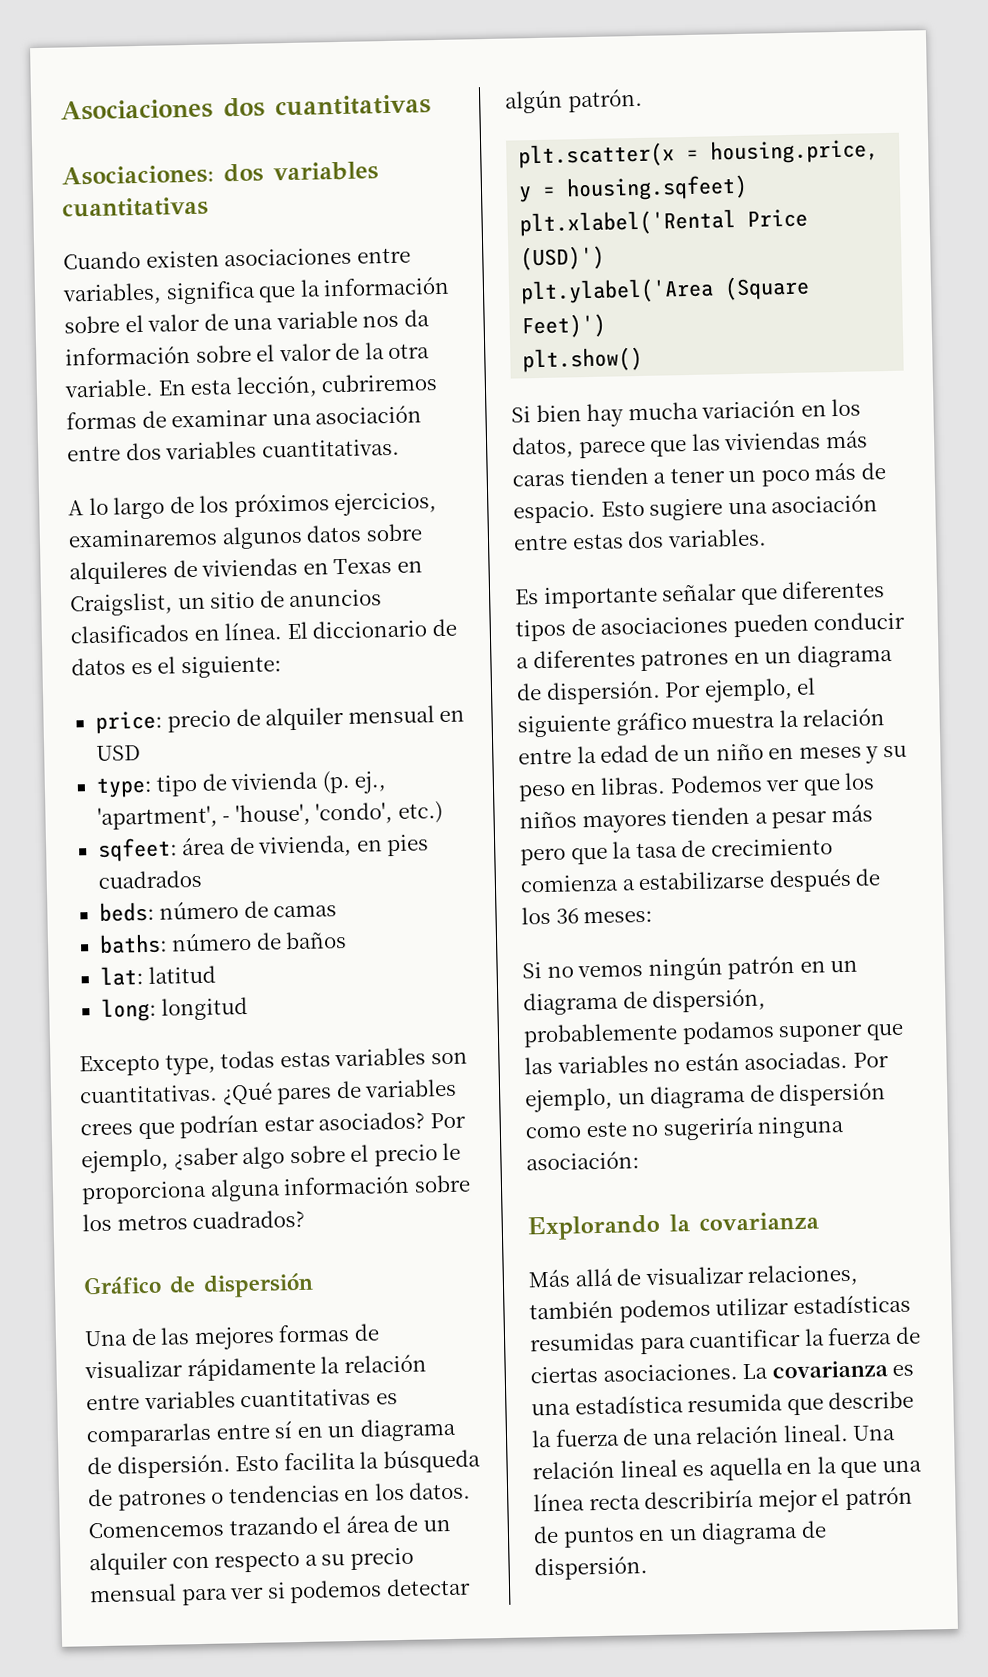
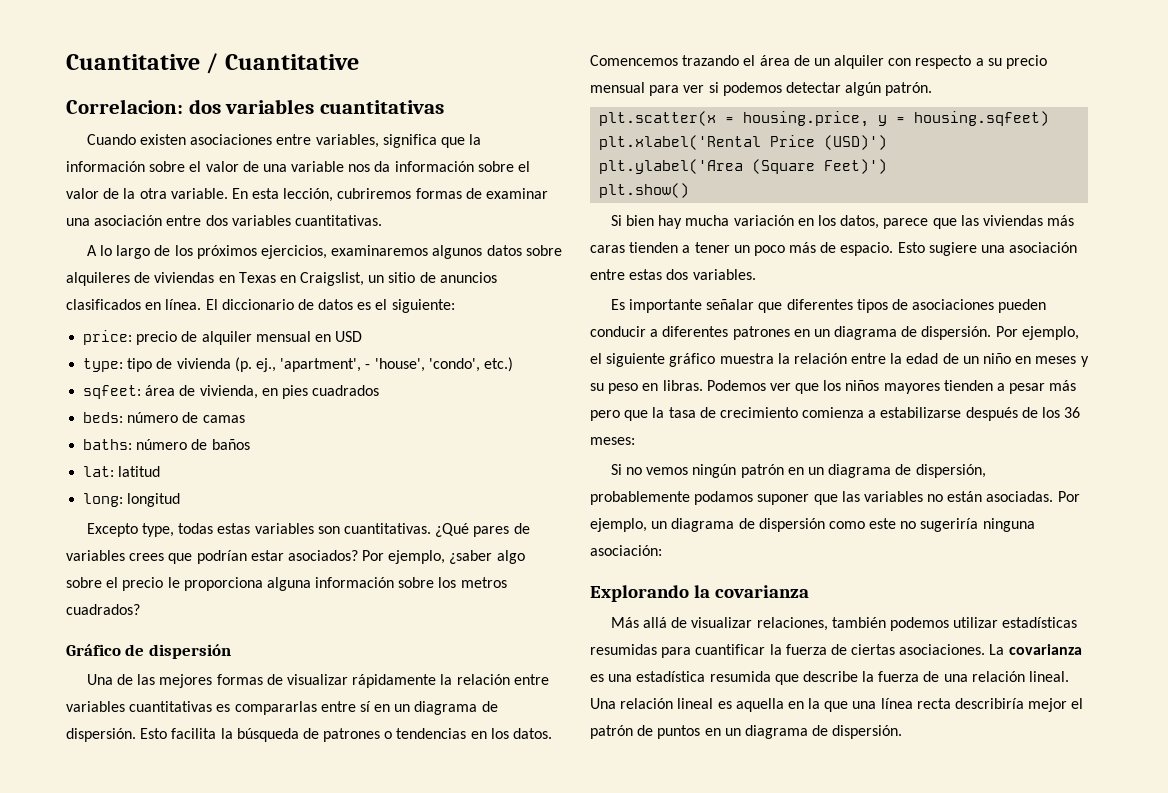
- Asociaciones dos cuantitativas
- Asociaciones: dos variables cuantitativas
+ Cuantitative / Cuantitative
+ Correlacion: dos variables cuantitativas

